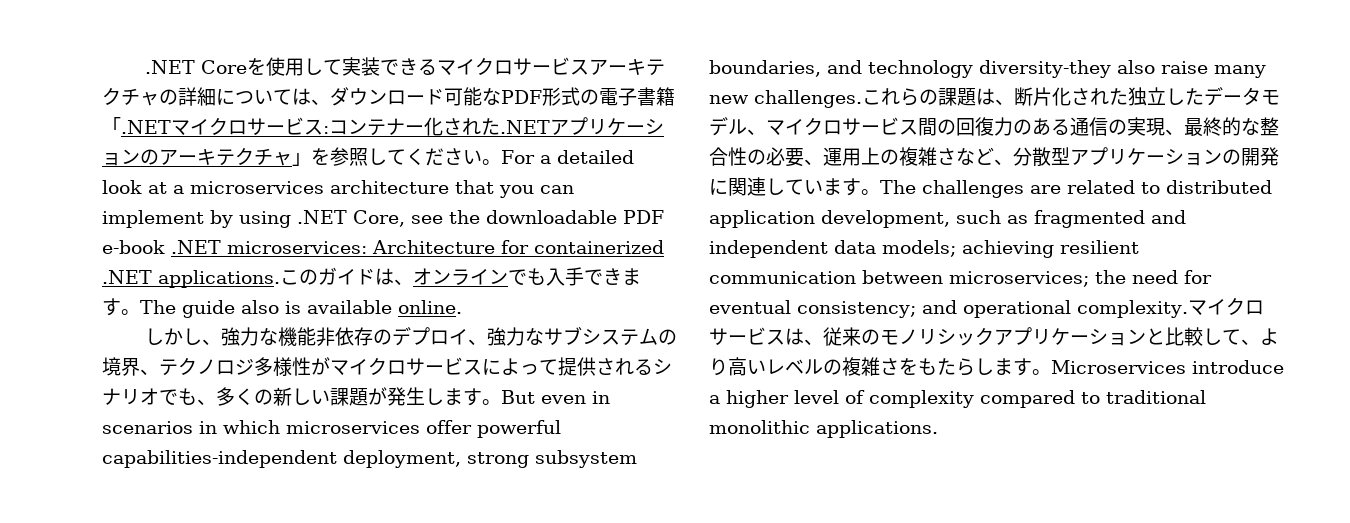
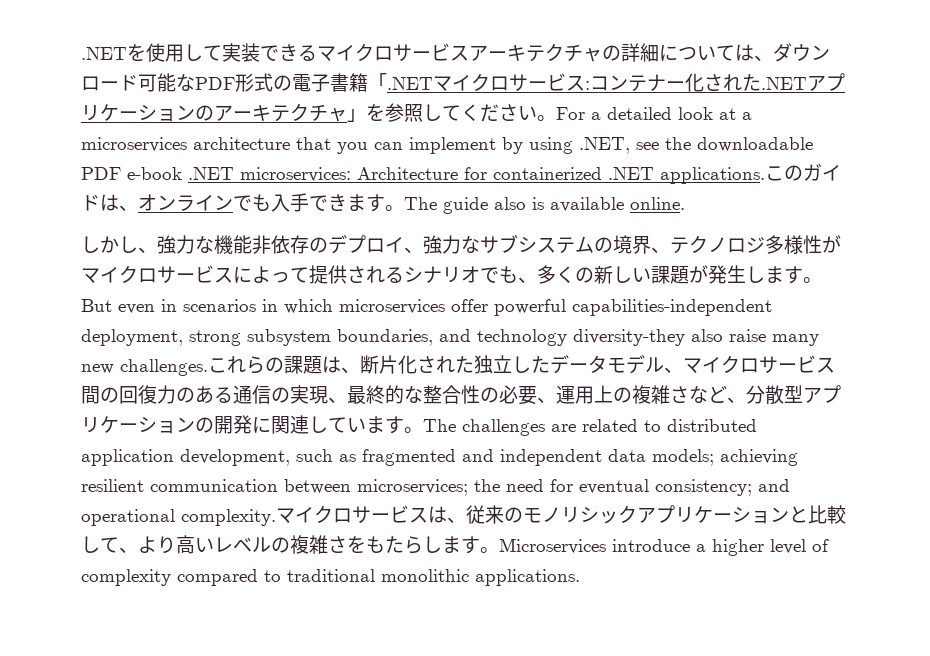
- .NET Coreを使用して実装できるマイクロサービスアーキテクチャの詳細については、ダウンロード可能なPDF形式の電子書籍「.NETマイクロサービス:コンテナー化された.NETアプリケーションのアーキテクチャ」を参照してください。
+ .NETを使用して実装できるマイクロサービスアーキテクチャの詳細については、ダウンロード可能なPDF形式の電子書籍「.NETマイクロサービス:コンテナー化された.NETアプリケーションのアーキテクチャ」を参照してください。
- For a detailed look at a microservices architecture that you can implement by using .NET Core, see the downloadable PDF e-book .NET microservices: Architecture for containerized .NET applications.
+ For a detailed look at a microservices architecture that you can implement by using .NET, see the downloadable PDF e-book .NET microservices: Architecture for containerized .NET applications.

